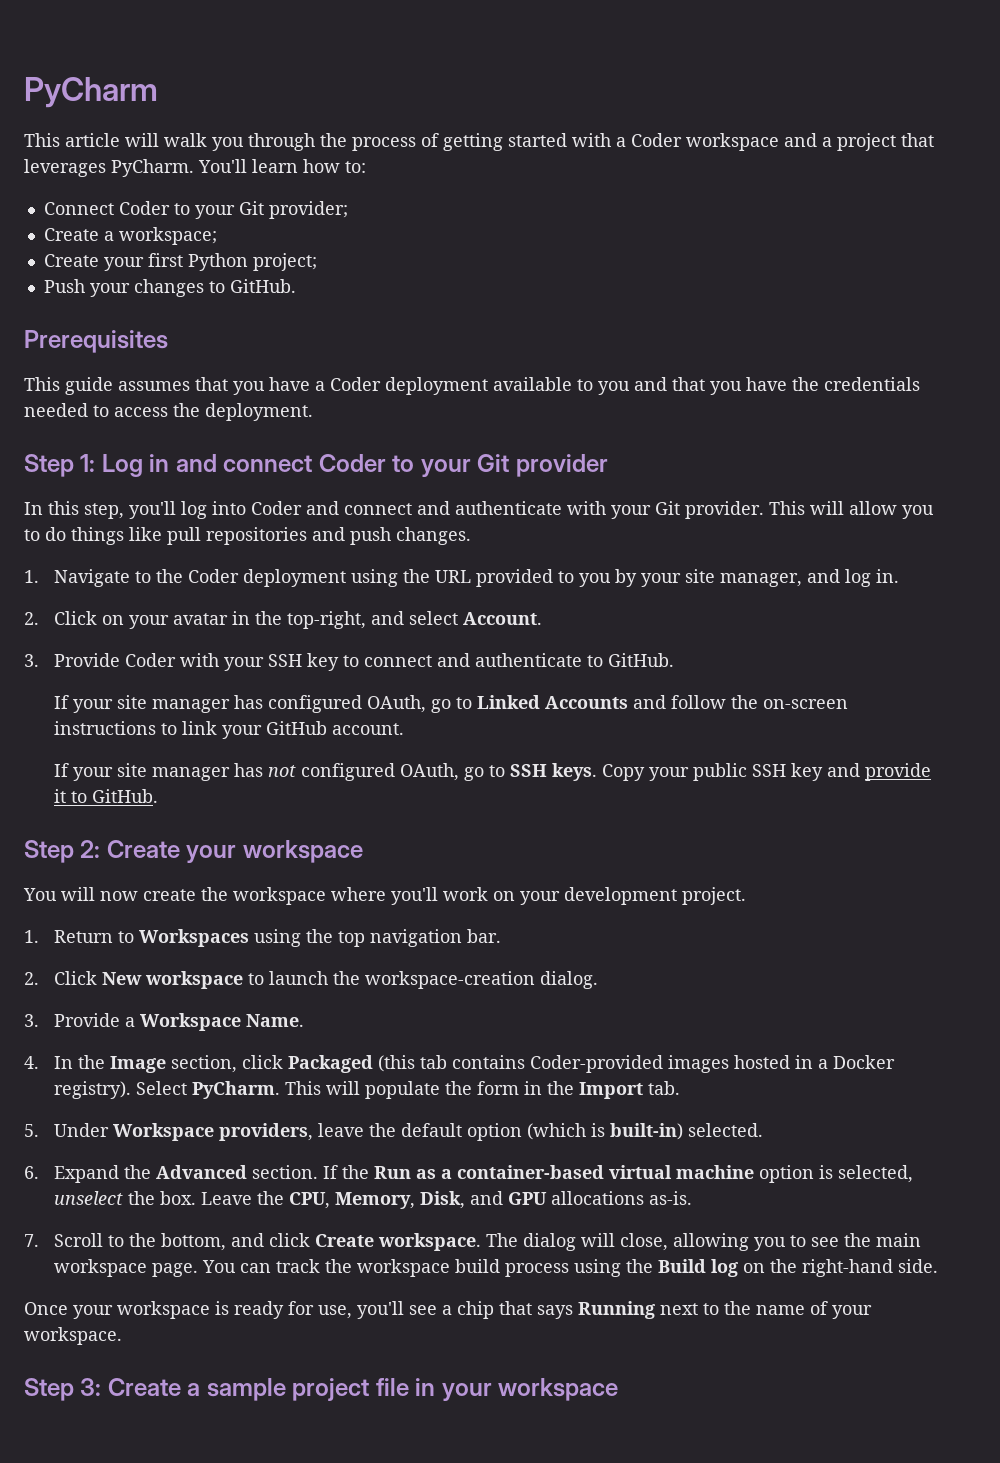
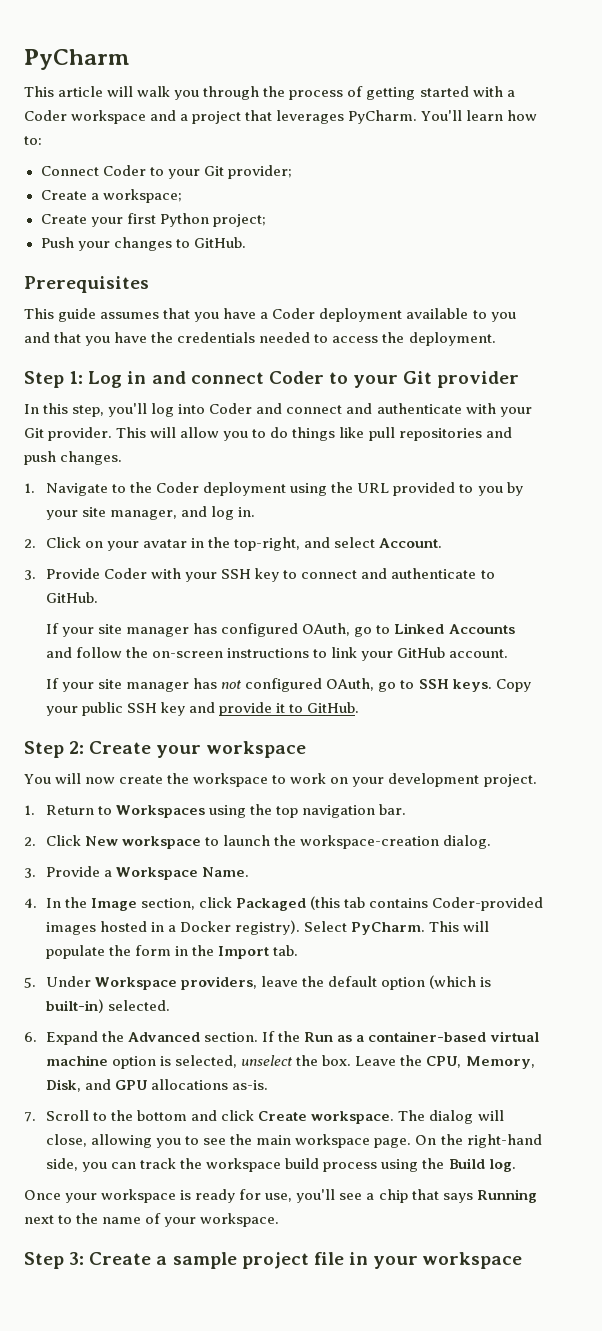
- You will now create the workspace where you'll work on your development project.
+ You will now create the workspace to work on your development project.
- 7. Scroll to the bottom, and click Create workspace.
+ 7. Scroll to the bottom and click Create workspace.
- You can track the workspace build process using the Build log on the right-hand side.
+ On the right-hand side, you can track the workspace build process using the Build log.

